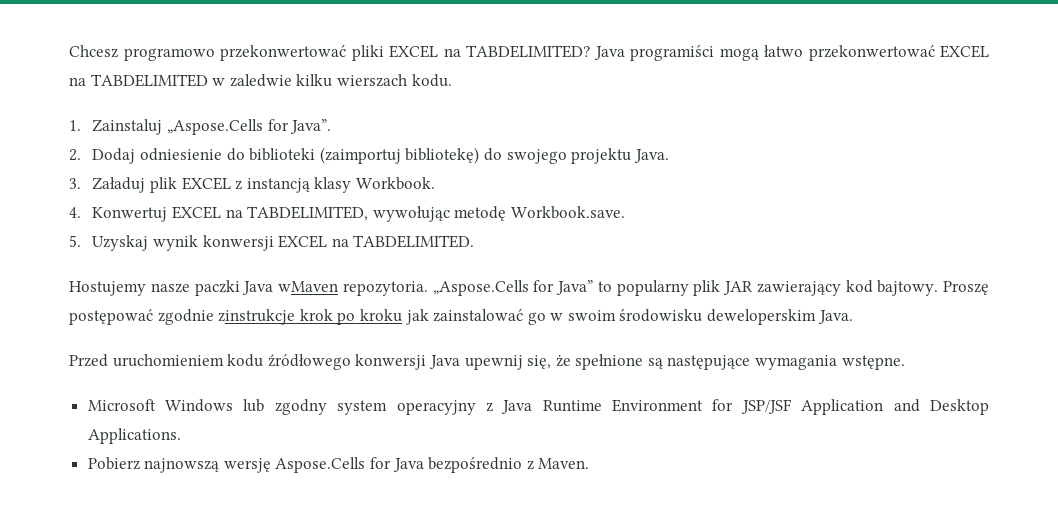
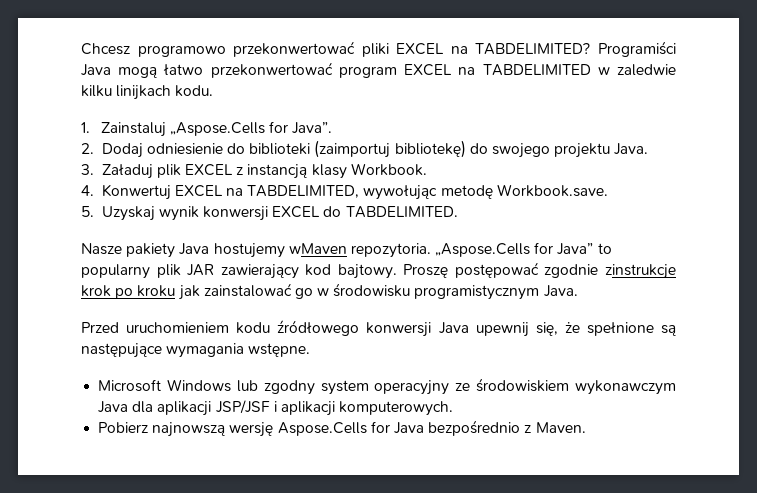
- Java programiści mogą łatwo przekonwertować EXCEL na TABDELIMITED w zaledwie kilku wierszach kodu.
+ Programiści Java mogą łatwo przekonwertować program EXCEL na TABDELIMITED w zaledwie kilku linijkach kodu.
- 5. Uzyskaj wynik konwersji EXCEL na TABDELIMITED.
+ 5. Uzyskaj wynik konwersji EXCEL do TABDELIMITED.
- Hostujemy nasze paczki Java wMaven repozytoria.
+ Nasze pakiety Java hostujemy wMaven repozytoria.
- Proszę postępować zgodnie zinstrukcje krok po kroku jak zainstalować go w swoim środowisku deweloperskim Java.
+ Proszę postępować zgodnie zinstrukcje krok po kroku jak zainstalować go w środowisku programistycznym Java.
- Microsoft Windows lub zgodny system operacyjny z Java Runtime Environment for JSP/JSF Application and Desktop Applications.
+ Microsoft Windows lub zgodny system operacyjny ze środowiskiem wykonawczym Java dla aplikacji JSP/JSF i aplikacji komputerowych.

